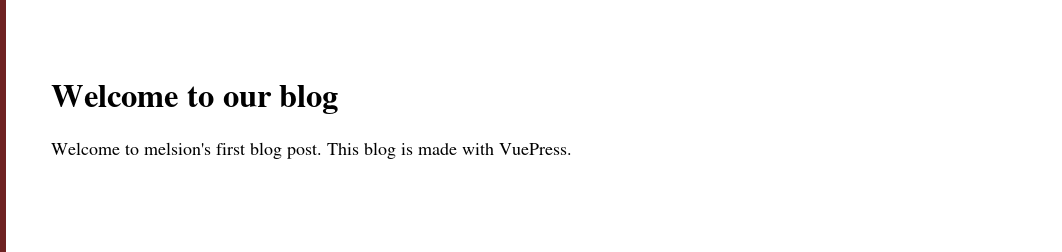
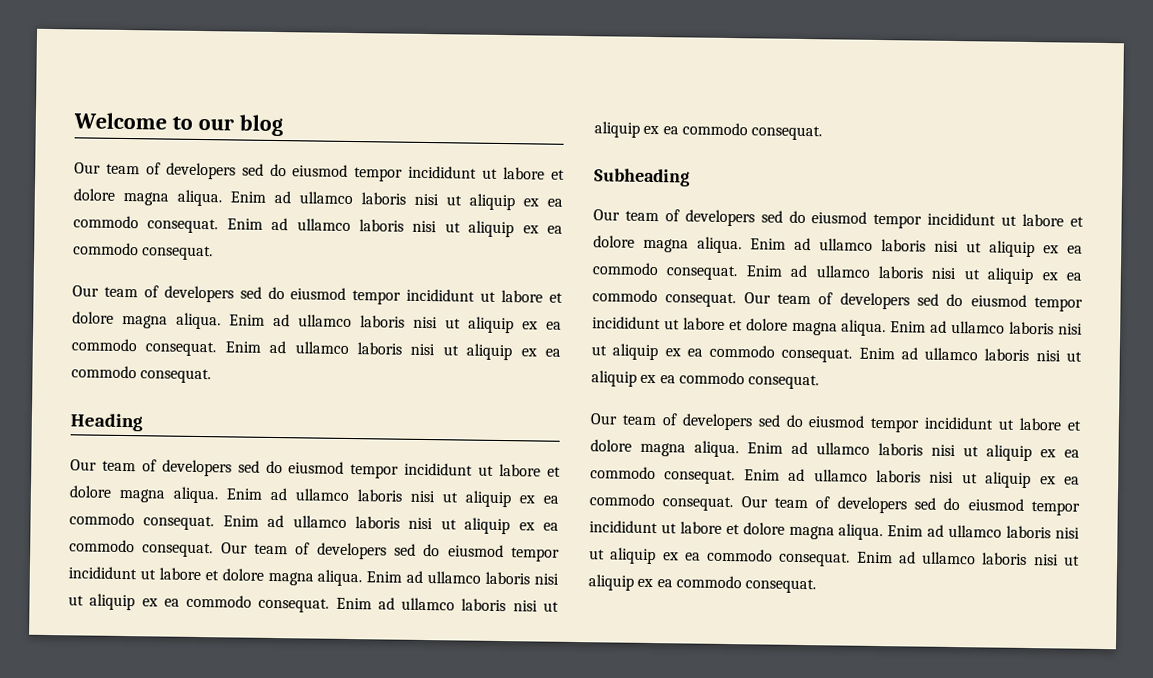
  Welcome to our blog
- Welcome to melsion's first blog post. This blog is made with VuePress.
+ Our team of developers sed do eiusmod tempor incididunt ut labore et dolore magna aliqua. Enim ad ullamco laboris nisi ut aliquip ex ea commodo consequat. Enim ad ullamco laboris nisi ut aliquip ex ea commodo consequat.
+ Our team of developers sed do eiusmod tempor incididunt ut labore et dolore magna aliqua. Enim ad ullamco laboris nisi ut aliquip ex ea commodo consequat. Enim ad ullamco laboris nisi ut aliquip ex ea commodo consequat.
+ Heading
+ Our team of developers sed do eiusmod tempor incididunt ut labore et dolore magna aliqua. Enim ad ullamco laboris nisi ut aliquip ex ea commodo consequat. Enim ad ullamco laboris nisi ut aliquip ex ea commodo consequat. Our team of developers sed do eiusmod tempor incididunt ut labore et dolore magna aliqua. Enim ad ullamco laboris nisi ut aliquip ex ea commodo consequat. Enim ad ullamco laboris nisi ut aliquip ex ea commodo consequat.
+ Subheading
+ Our team of developers sed do eiusmod tempor incididunt ut labore et dolore magna aliqua. Enim ad ullamco laboris nisi ut aliquip ex ea commodo consequat. Enim ad ullamco laboris nisi ut aliquip ex ea commodo consequat. Our team of developers sed do eiusmod tempor incididunt ut labore et dolore magna aliqua. Enim ad ullamco laboris nisi ut aliquip ex ea commodo consequat. Enim ad ullamco laboris nisi ut aliquip ex ea commodo consequat.
+ Our team of developers sed do eiusmod tempor incididunt ut labore et dolore magna aliqua. Enim ad ullamco laboris nisi ut aliquip ex ea commodo consequat. Enim ad ullamco laboris nisi ut aliquip ex ea commodo consequat. Our team of developers sed do eiusmod tempor incididunt ut labore et dolore magna aliqua. Enim ad ullamco laboris nisi ut aliquip ex ea commodo consequat. Enim ad ullamco laboris nisi ut aliquip ex ea commodo consequat.

